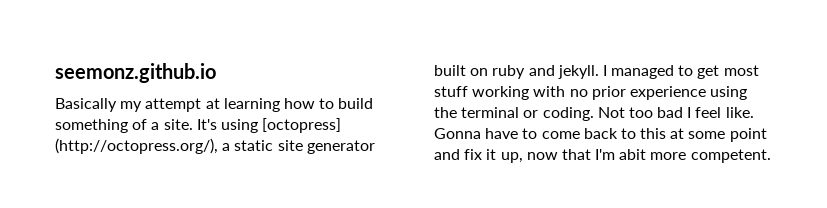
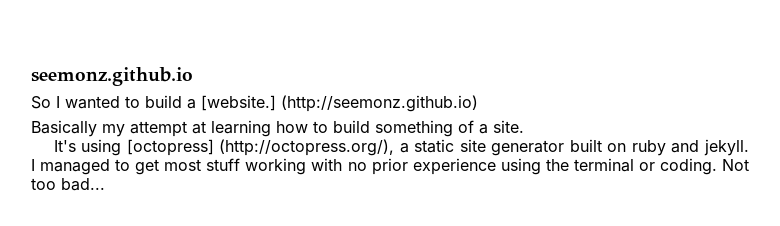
+ So I wanted to build a [website.] (http://seemonz.github.io)
- Basically my attempt at learning how to build something of a site. It's using [octopress] (http://octopress.org/), a static site generator built on ruby and jekyll.
+ Basically my attempt at learning how to build something of a site.
+ It's using [octopress] (http://octopress.org/), a static site generator built on ruby and jekyll.
- Not too bad I feel like. Gonna have to come back to this at some point and fix it up, now that I'm abit more competent.
+ Not too bad...

